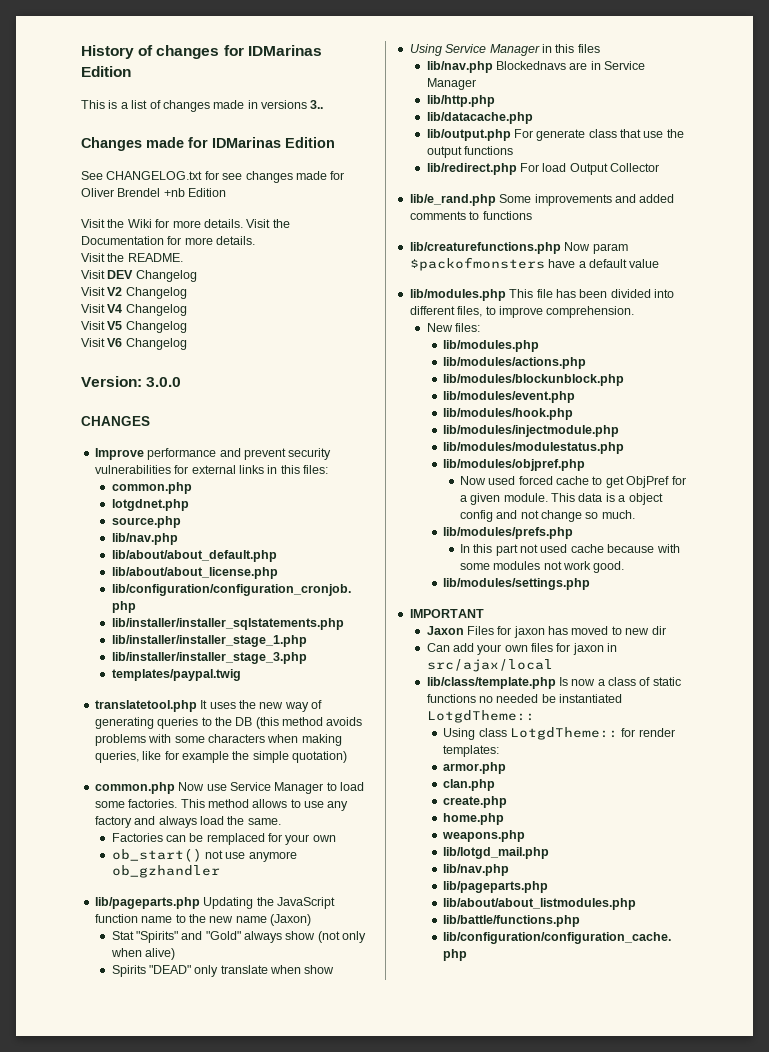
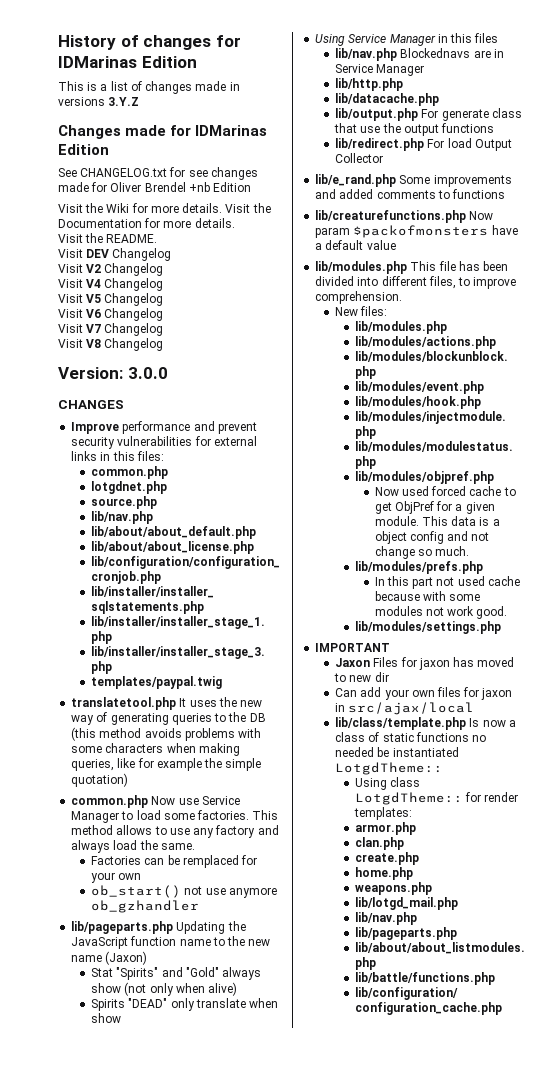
- This is a list of changes made in versions 3..
+ This is a list of changes made in versions 3.Y.Z
+ Visit V7 Changelog
+ Visit V8 Changelog

